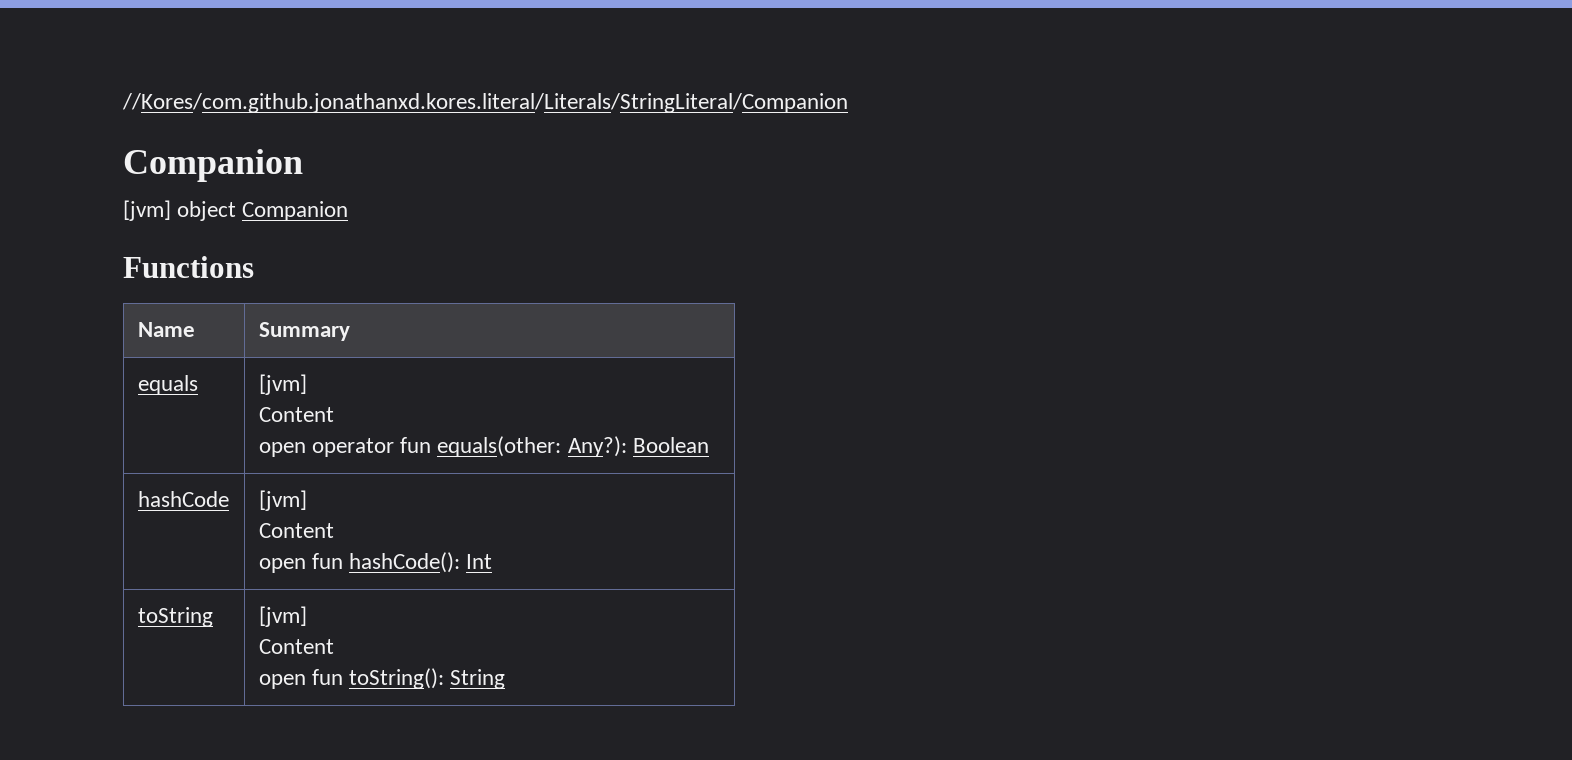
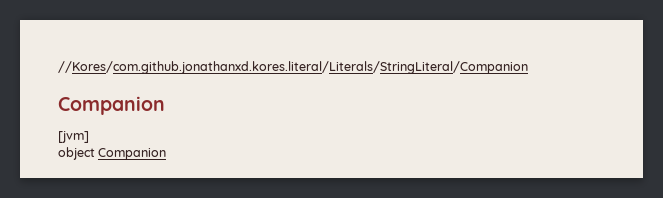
- [jvm] object Companion
+ [jvm]
+ object Companion
- Functions
- Name | Summary
- equals | [jvm]
- Content
- open operator fun equals(other: Any?): Boolean
- hashCode | [jvm]
- Content
- open fun hashCode(): Int
- toString | [jvm]
- Content
- open fun toString(): String

